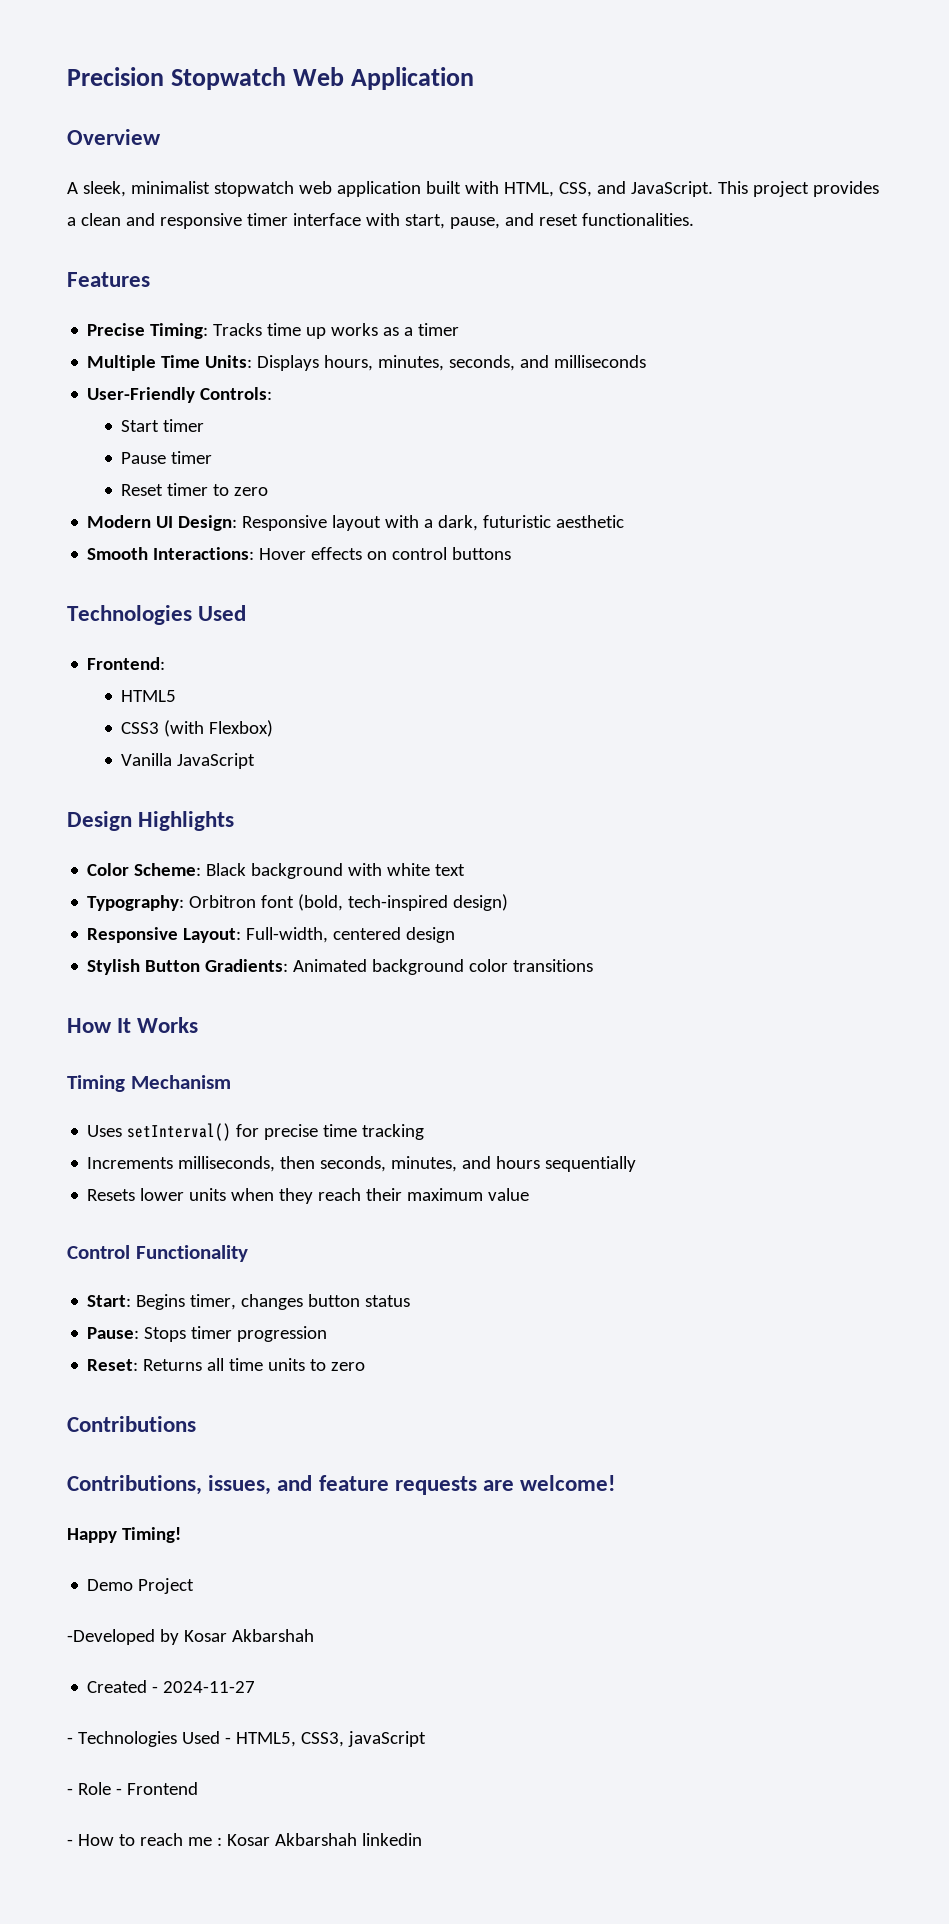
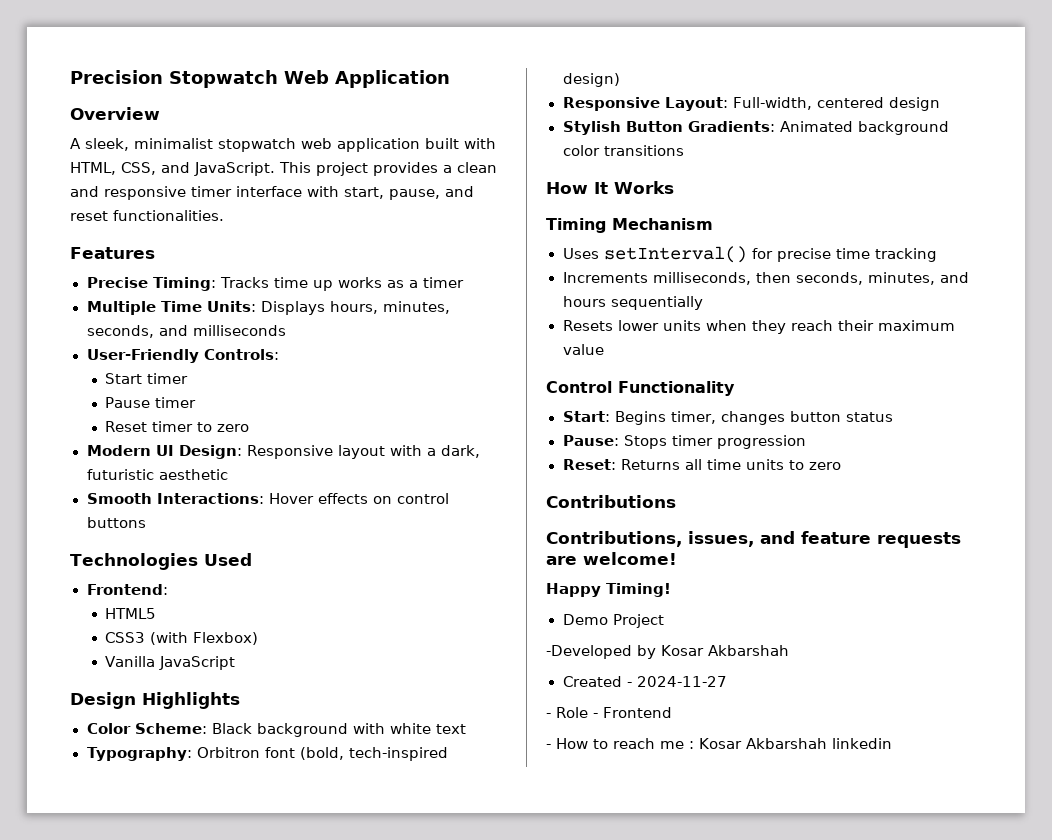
- - Technologies Used - HTML5, CSS3, javaScript

